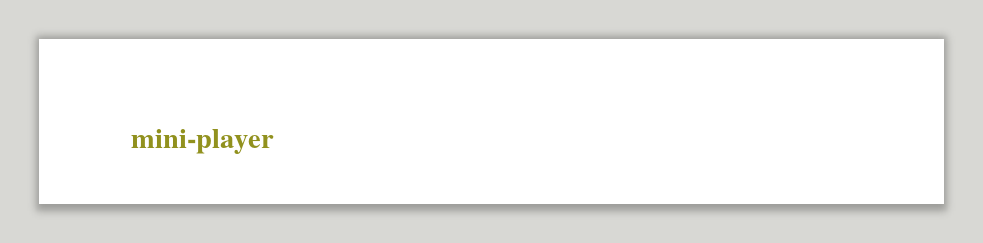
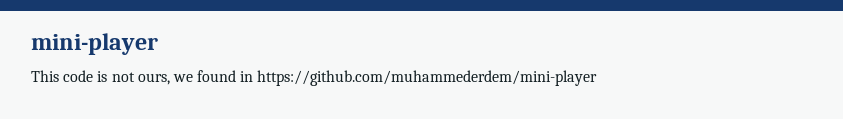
+ This code is not ours, we found in https://github.com/muhammederdem/mini-player

